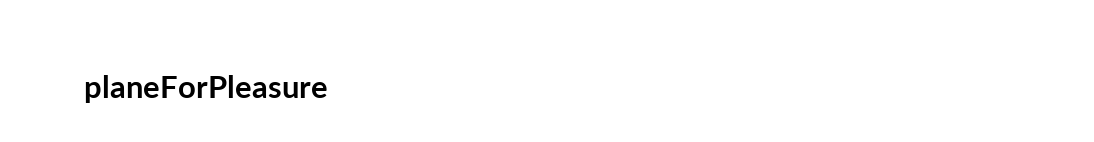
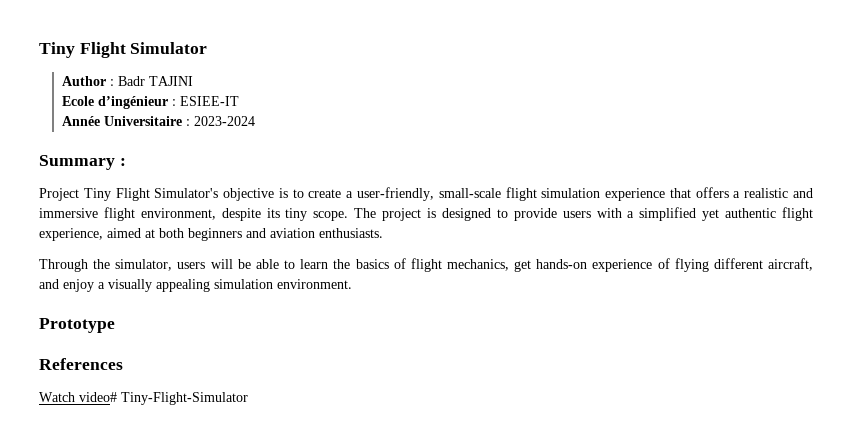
- planeForPleasure
+ Tiny Flight Simulator
+ Author : Badr TAJINI
+ Ecole d’ingénieur : ESIEE-IT
+ Année Universitaire : 2023-2024
+ Summary :
+ Project Tiny Flight Simulator's objective is to create a user-friendly, small-scale flight simulation experience that offers a realistic and immersive flight environment, despite its tiny scope. The project is designed to provide users with a simplified yet authentic flight experience, aimed at both beginners and aviation enthusiasts.
+ Through the simulator, users will be able to learn the basics of flight mechanics, get hands-on experience of flying different aircraft, and enjoy a visually appealing simulation environment.
+ Prototype
+ References
+ Watch video# Tiny-Flight-Simulator

